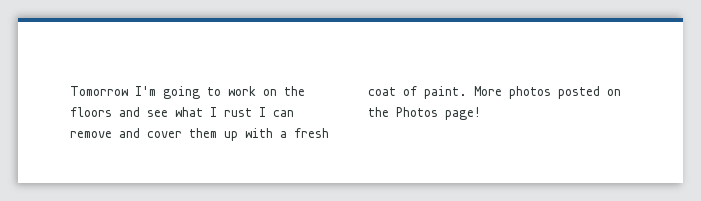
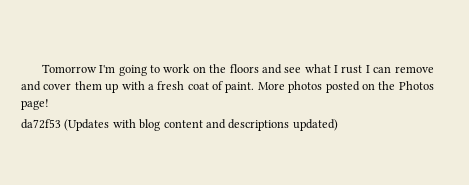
+ da72f53 (Updates with blog content and descriptions updated)

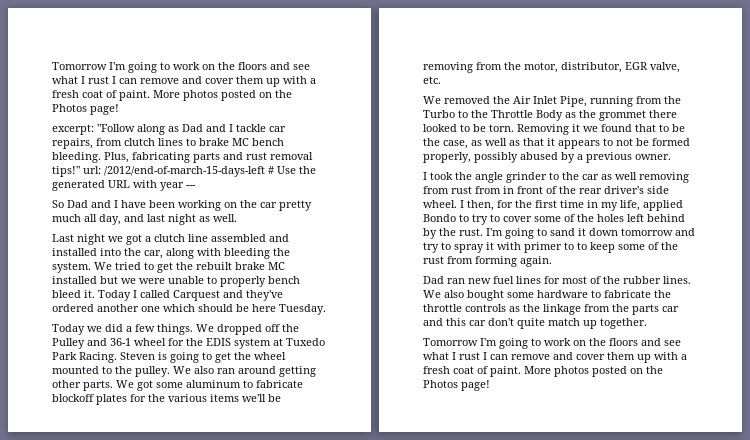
- da72f53 (Updates with blog content and descriptions updated)
+ excerpt: "Follow along as Dad and I tackle car repairs, from clutch lines to brake MC bench bleeding. Plus, fabricating parts and rust removal tips!" url: /2012/end-of-march-15-days-left # Use the generated URL with year ---
+ So Dad and I have been working on the car pretty much all day, and last night as well.
+ Last night we got a clutch line assembled and installed into the car, along with bleeding the system. We tried to get the rebuilt brake MC installed but we were unable to properly bench bleed it. Today I called Carquest and they've ordered another one which should be here Tuesday.
+ Today we did a few things. We dropped off the Pulley and 36-1 wheel for the EDIS system at Tuxedo Park Racing. Steven is going to get the wheel mounted to the pulley. We also ran around getting other parts. We got some aluminum to fabricate blockoff plates for the various items we'll be removing from the motor, distributor, EGR valve, etc.
+ We removed the Air Inlet Pipe, running from the Turbo to the Throttle Body as the grommet there looked to be torn. Removing it we found that to be the case, as well as that it appears to not be formed properly, possibly abused by a previous owner.
+ I took the angle grinder to the car as well removing from rust from in front of the rear driver's side wheel. I then, for the first time in my life, applied Bondo to try to cover some of the holes left behind by the rust. I'm going to sand it down tomorrow and try to spray it with primer to to keep some of the rust from forming again.
+ Dad ran new fuel lines for most of the rubber lines. We also bought some hardware to fabricate the throttle controls as the linkage from the parts car and this car don't quite match up together.
+ Tomorrow I'm going to work on the floors and see what I rust I can remove and cover them up with a fresh coat of paint. More photos posted on the Photos page!

